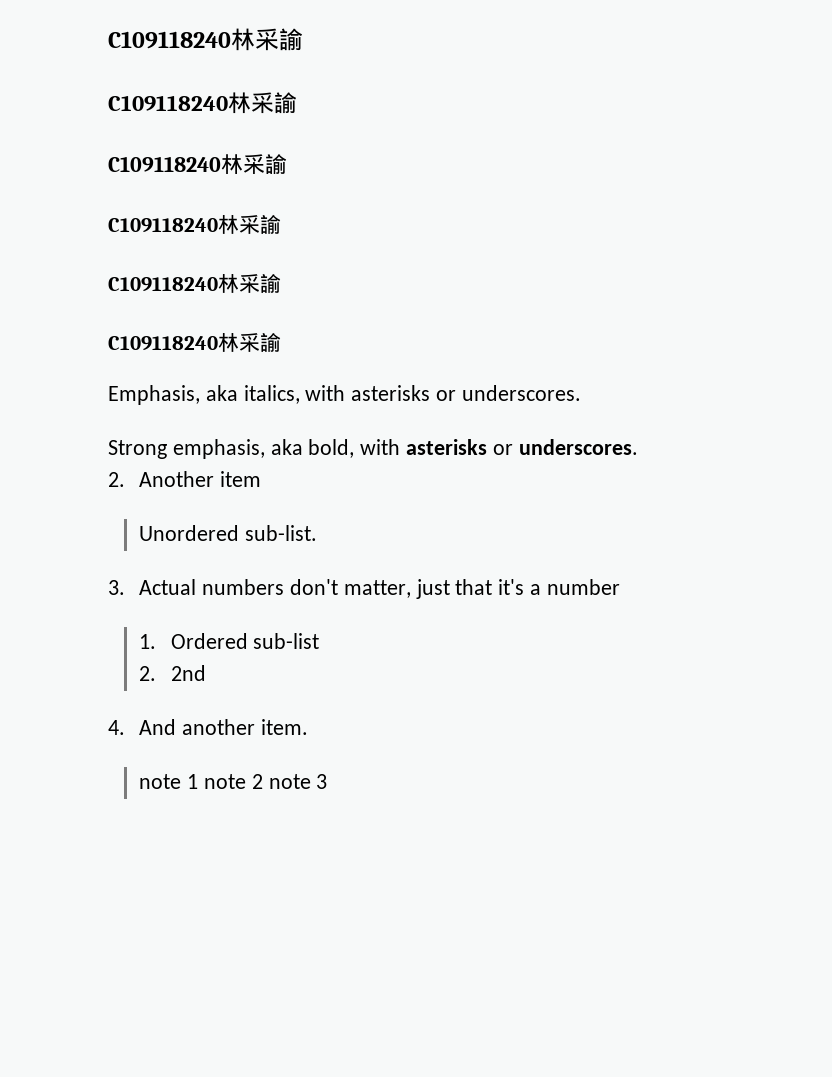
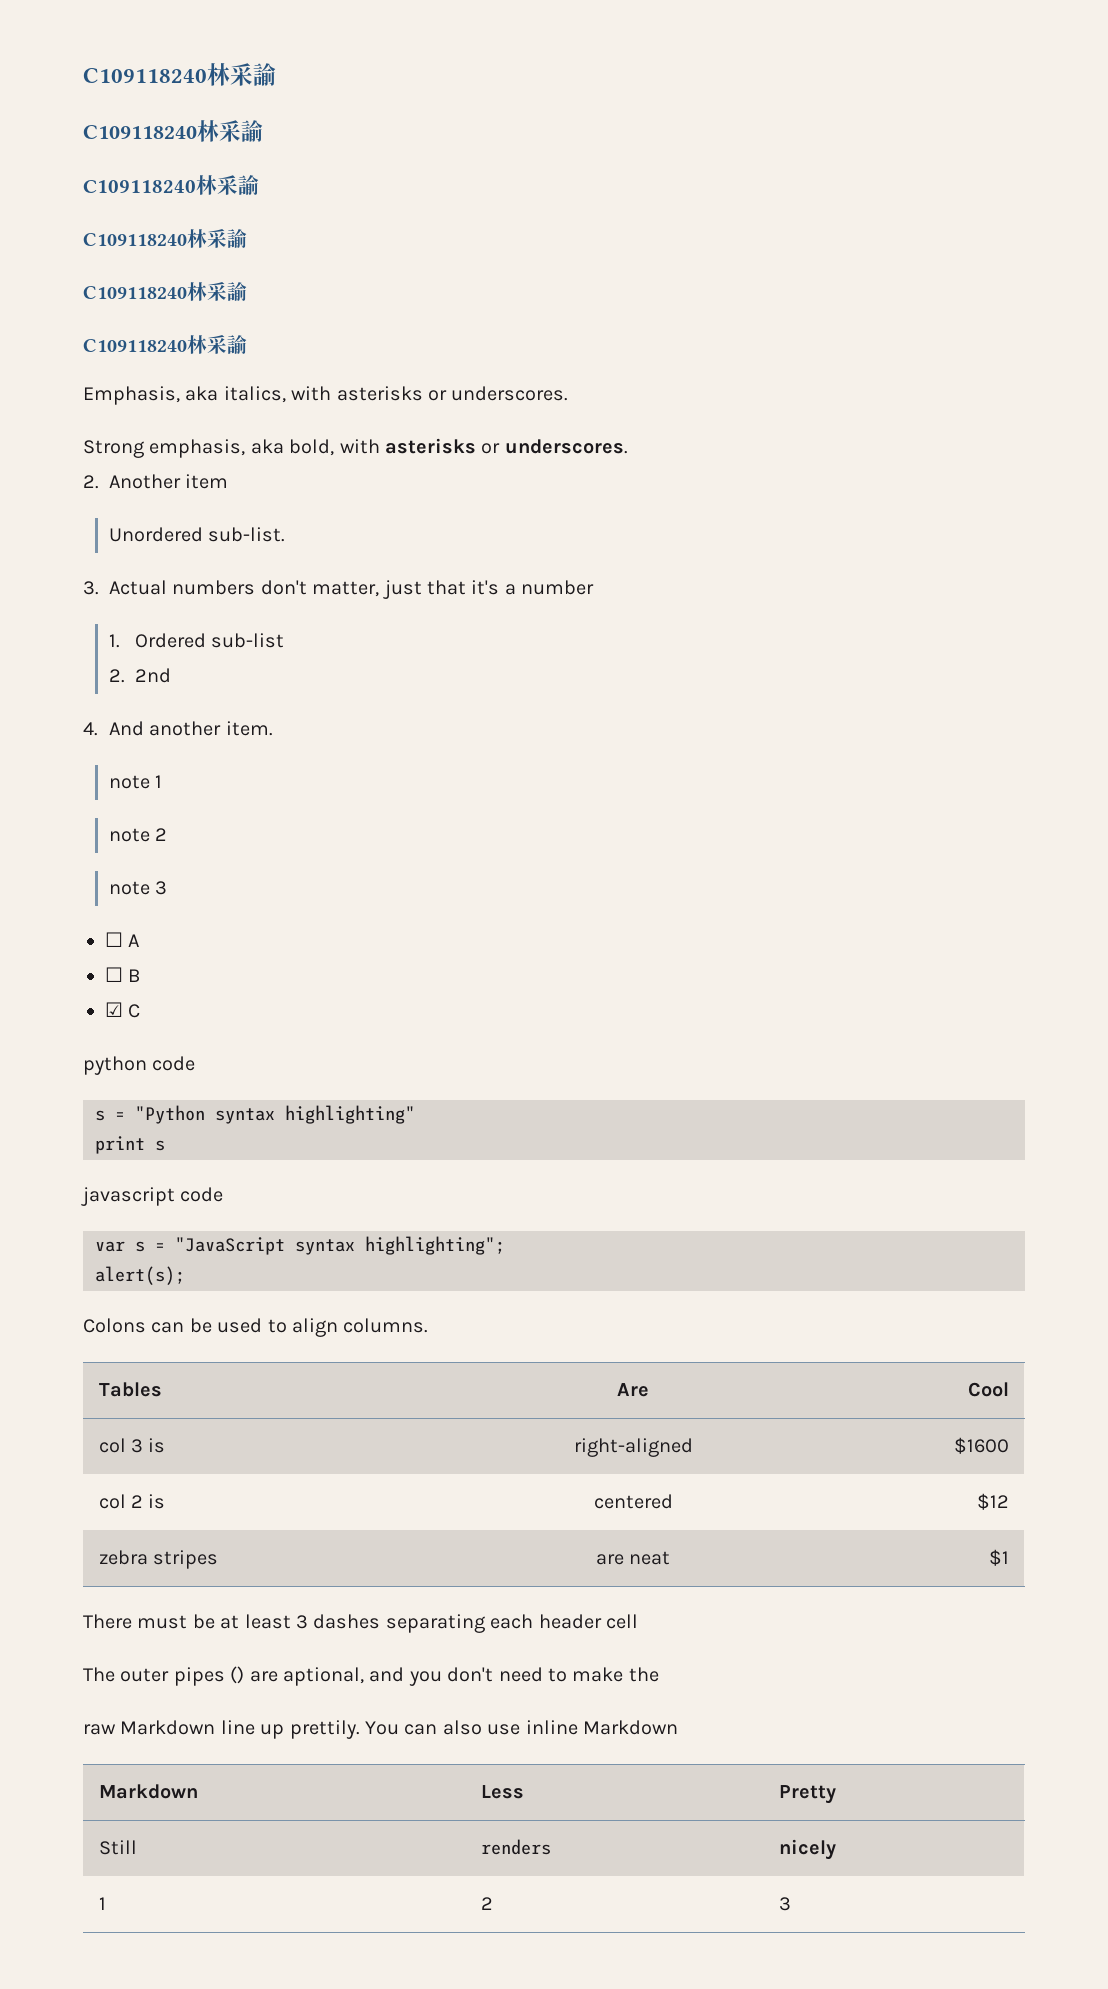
- note 1 note 2 note 3
+ note 1
+ note 2
+ note 3
+ ☐ A
+ ☐ B
+ ☑ C
+ python code
+ s = "Python syntax highlighting"
+ print s
+ javascript code
+ var s = "JavaScript syntax highlighting";
+ alert(s);
+ Colons can be used to align columns.
+ Tables | Are | Cool
+ col 3 is | right-aligned | $1600
+ col 2 is | centered | $12
+ zebra stripes | are neat | $1
+ There must be at least 3 dashes separating each header cell
+ The outer pipes () are aptional, and you don't need to make the
+ raw Markdown line up prettily. You can also use inline Markdown
+ Markdown | Less | Pretty
+ Still | renders | nicely
+ 1 | 2 | 3

